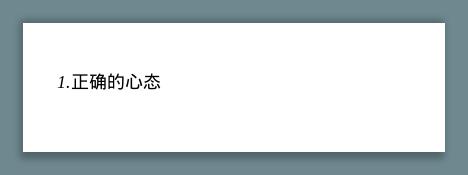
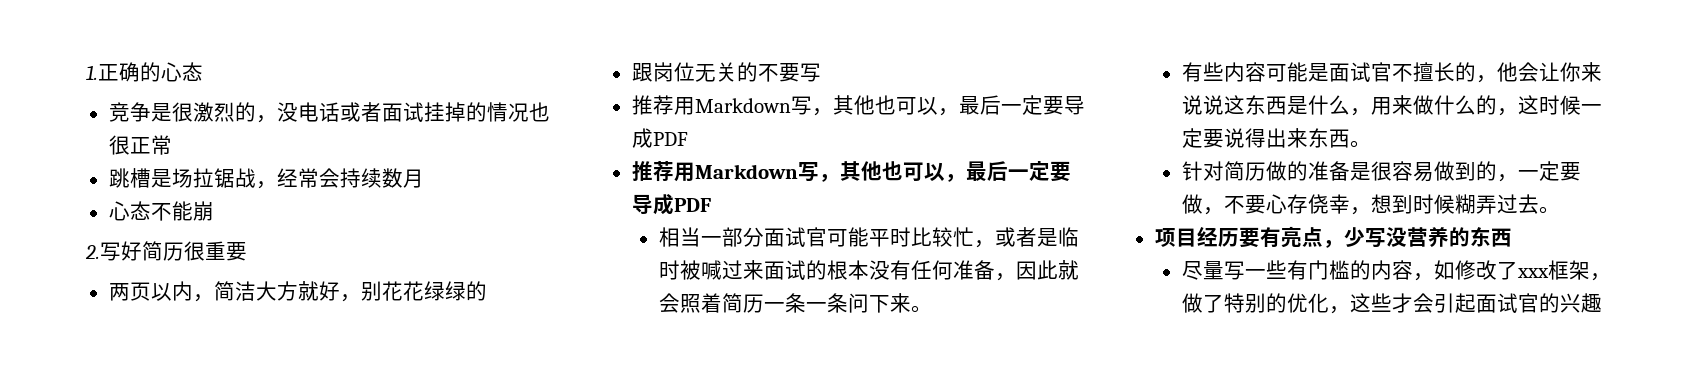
+ 竞争是很激烈的，没电话或者面试挂掉的情况也很正常
+ 跳槽是场拉锯战，经常会持续数月
+ 心态不能崩
+ 2.写好简历很重要
+ 两页以内，简洁大方就好，别花花绿绿的
+ 跟岗位无关的不要写
+ 推荐用Markdown写，其他也可以，最后一定要导成PDF
+ 推荐用Markdown写，其他也可以，最后一定要导成PDF
+ 相当一部分面试官可能平时比较忙，或者是临时被喊过来面试的根本没有任何准备，因此就会照着简历一条一条问下来。
+ 有些内容可能是面试官不擅长的，他会让你来说说这东西是什么，用来做什么的，这时候一定要说得出来东西。
+ 针对简历做的准备是很容易做到的，一定要做，不要心存侥幸，想到时候糊弄过去。
+ 项目经历要有亮点，少写没营养的东西
+ 尽量写一些有门槛的内容，如修改了xxx框架，做了特别的优化，这些才会引起面试官的兴趣

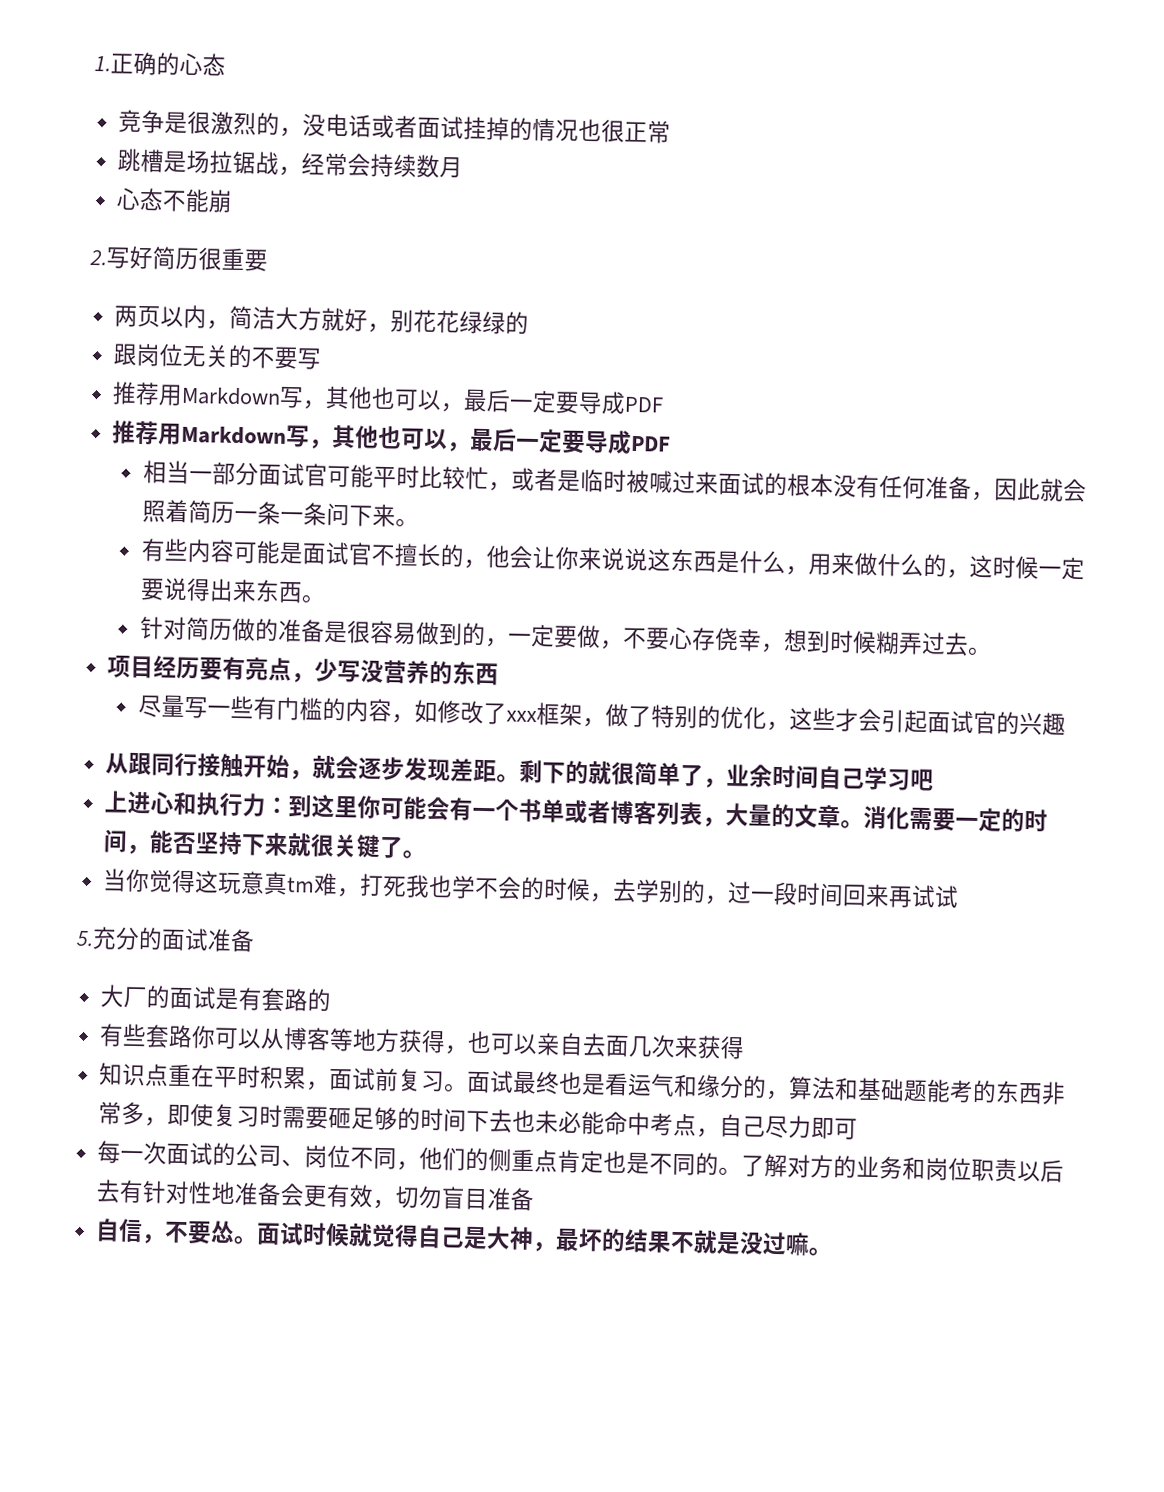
+ 从跟同行接触开始，就会逐步发现差距。剩下的就很简单了，业余时间自己学习吧
+ 上进心和执行力：到这里你可能会有一个书单或者博客列表，大量的文章。消化需要一定的时间，能否坚持下来就很关键了。
+ 当你觉得这玩意真tm难，打死我也学不会的时候，去学别的，过一段时间回来再试试
+ 5.充分的面试准备
+ 大厂的面试是有套路的
+ 有些套路你可以从博客等地方获得，也可以亲自去面几次来获得
+ 知识点重在平时积累，面试前复习。面试最终也是看运气和缘分的，算法和基础题能考的东西非常多，即使复习时需要砸足够的时间下去也未必能命中考点，自己尽力即可
+ 每一次面试的公司、岗位不同，他们的侧重点肯定也是不同的。了解对方的业务和岗位职责以后去有针对性地准备会更有效，切勿盲目准备
+ 自信，不要怂。面试时候就觉得自己是大神，最坏的结果不就是没过嘛。

